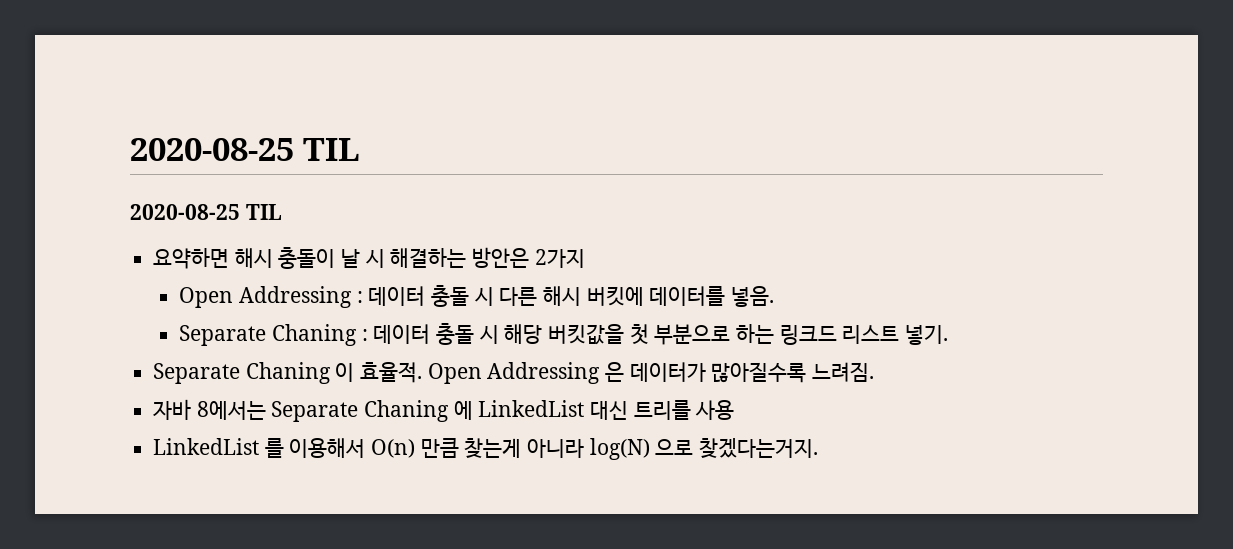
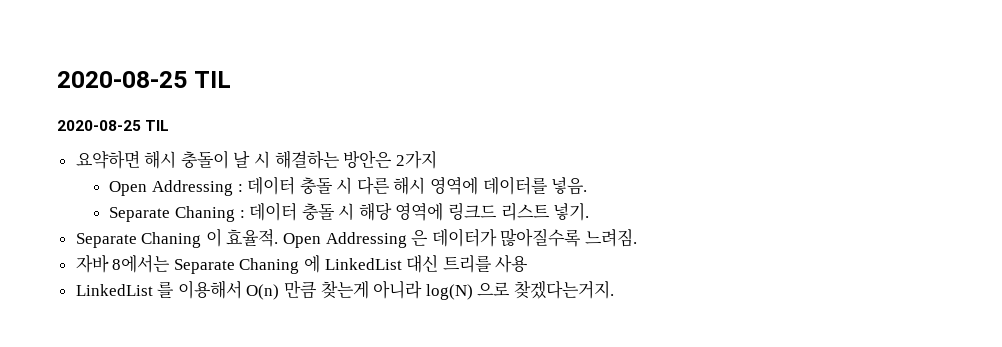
- Open Addressing : 데이터 충돌 시 다른 해시 버킷에 데이터를 넣음.
+ Open Addressing : 데이터 충돌 시 다른 해시 영역에 데이터를 넣음.
- Separate Chaning : 데이터 충돌 시 해당 버킷값을 첫 부분으로 하는 링크드 리스트 넣기.
+ Separate Chaning : 데이터 충돌 시 해당 영역에 링크드 리스트 넣기.

